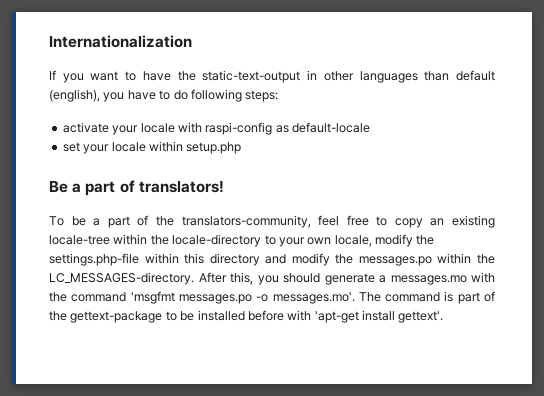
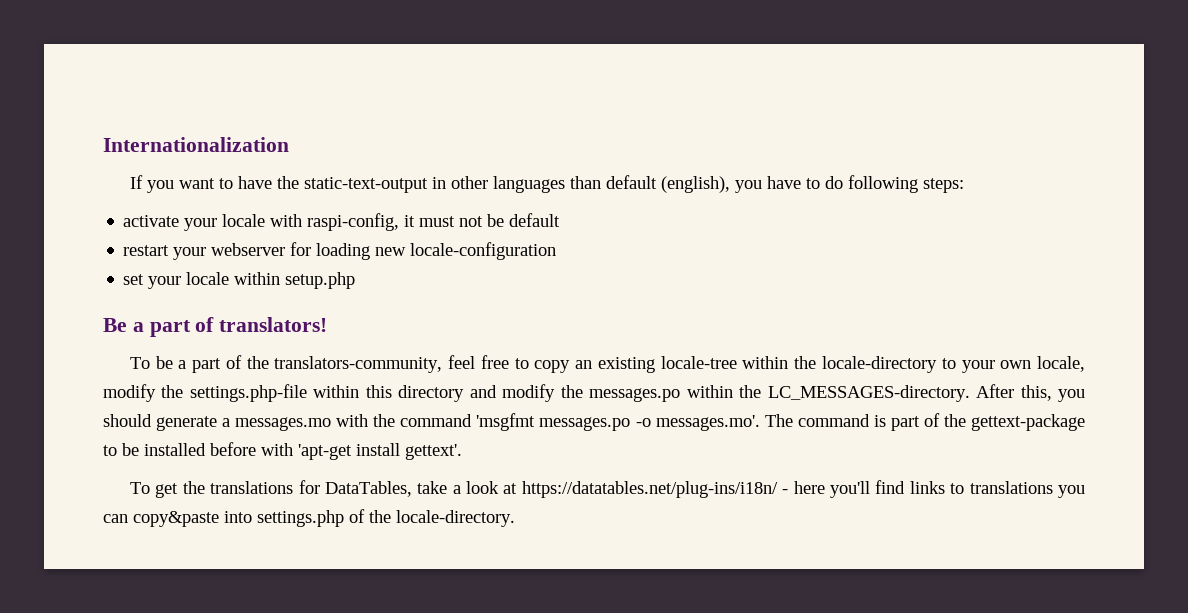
- activate your locale with raspi-config as default-locale
+ activate your locale with raspi-config, it must not be default
+ restart your webserver for loading new locale-configuration
+ To get the translations for DataTables, take a look at https://datatables.net/plug-ins/i18n/ - here you'll find links to translations you can copy&paste into settings.php of the locale-directory.

